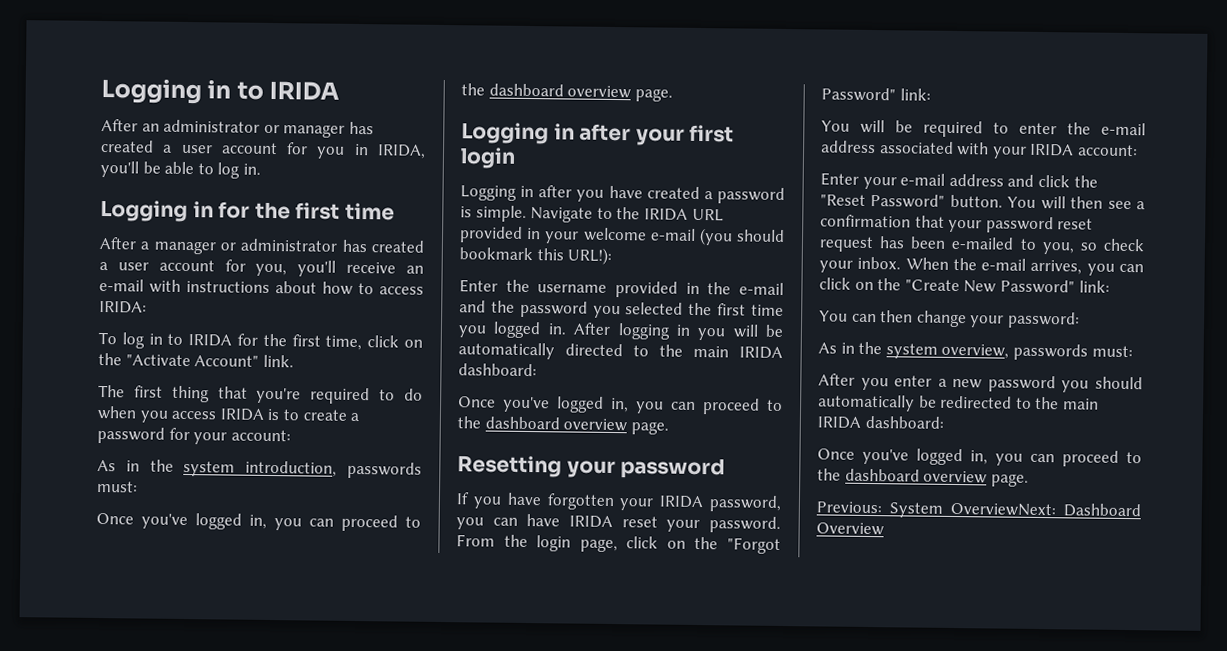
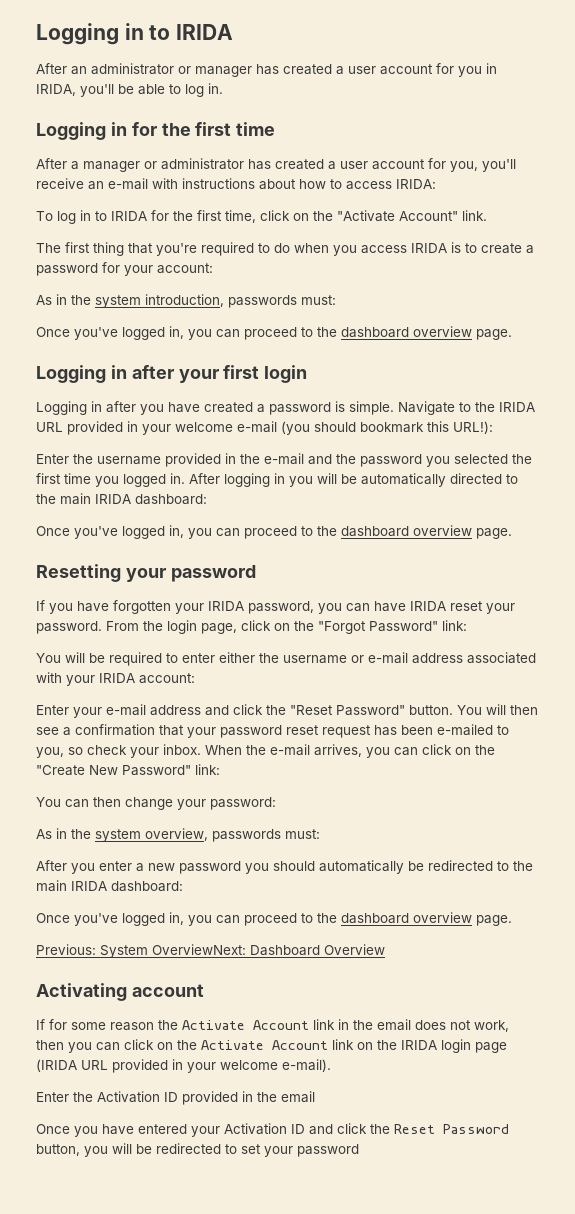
- You will be required to enter the e-mail address associated with your IRIDA account:
+ You will be required to enter either the username or e-mail address associated with your IRIDA account:
+ Activating account
+ If for some reason the Activate Account link in the email does not work, then you can click on the Activate Account link on the IRIDA login page (IRIDA URL provided in your welcome e-mail).
+ Enter the Activation ID provided in the email
+ Once you have entered your Activation ID and click the Reset Password button, you will be redirected to set your password

